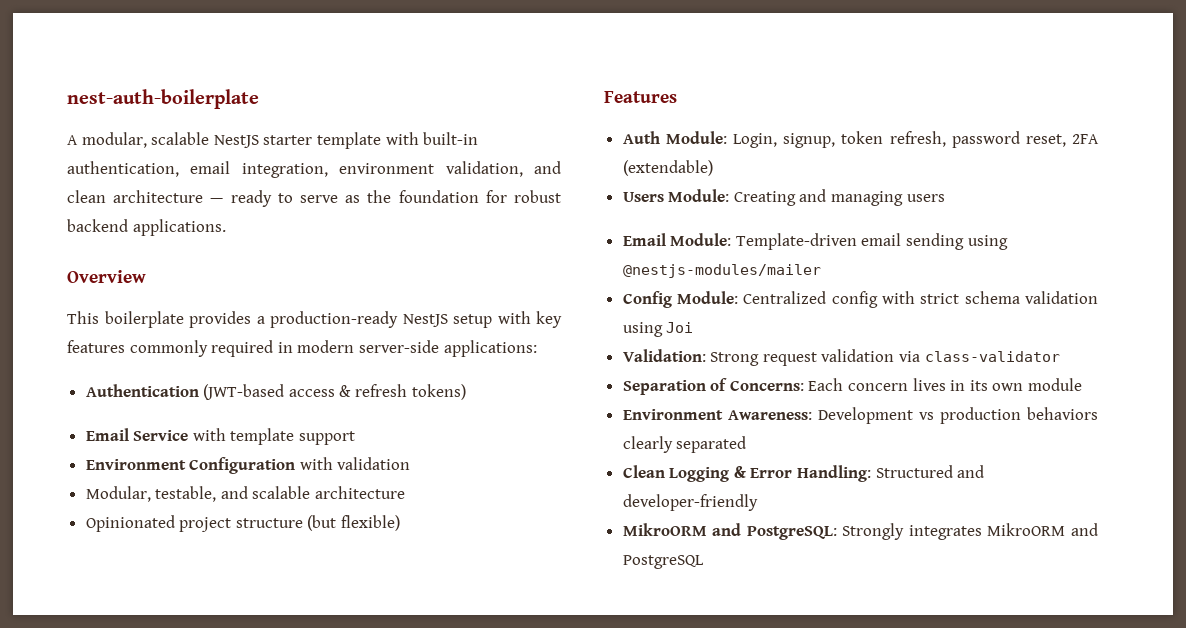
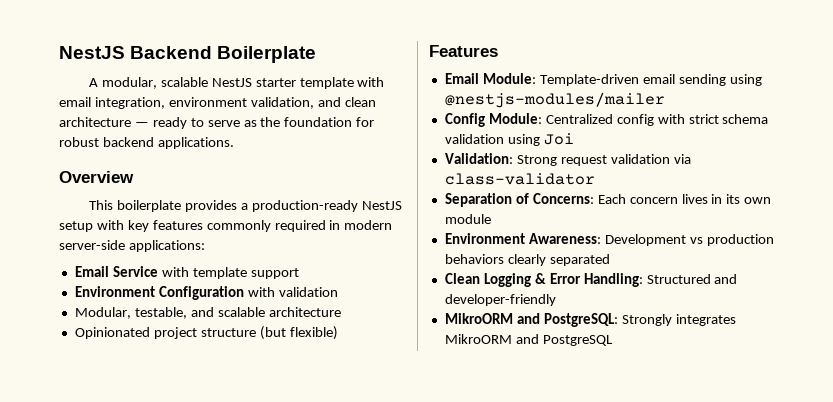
- nest-auth-boilerplate
+ NestJS Backend Boilerplate
- A modular, scalable NestJS starter template with built-in authentication, email integration, environment validation, and clean architecture — ready to serve as the foundation for robust backend applications.
+ A modular, scalable NestJS starter template with email integration, environment validation, and clean architecture — ready to serve as the foundation for robust backend applications.
- Authentication (JWT-based access & refresh tokens)
- Auth Module: Login, signup, token refresh, password reset, 2FA (extendable)
- Users Module: Creating and managing users

